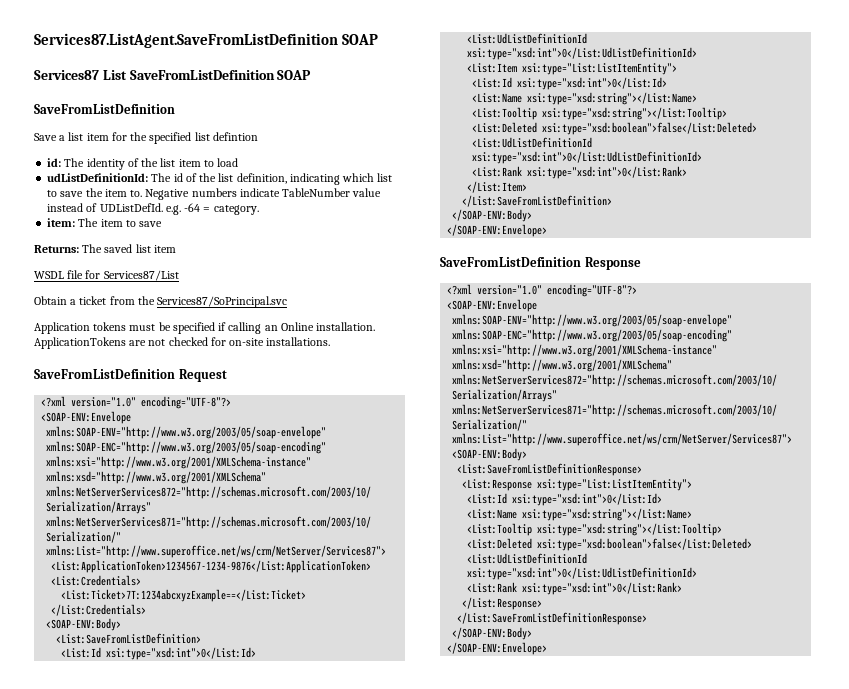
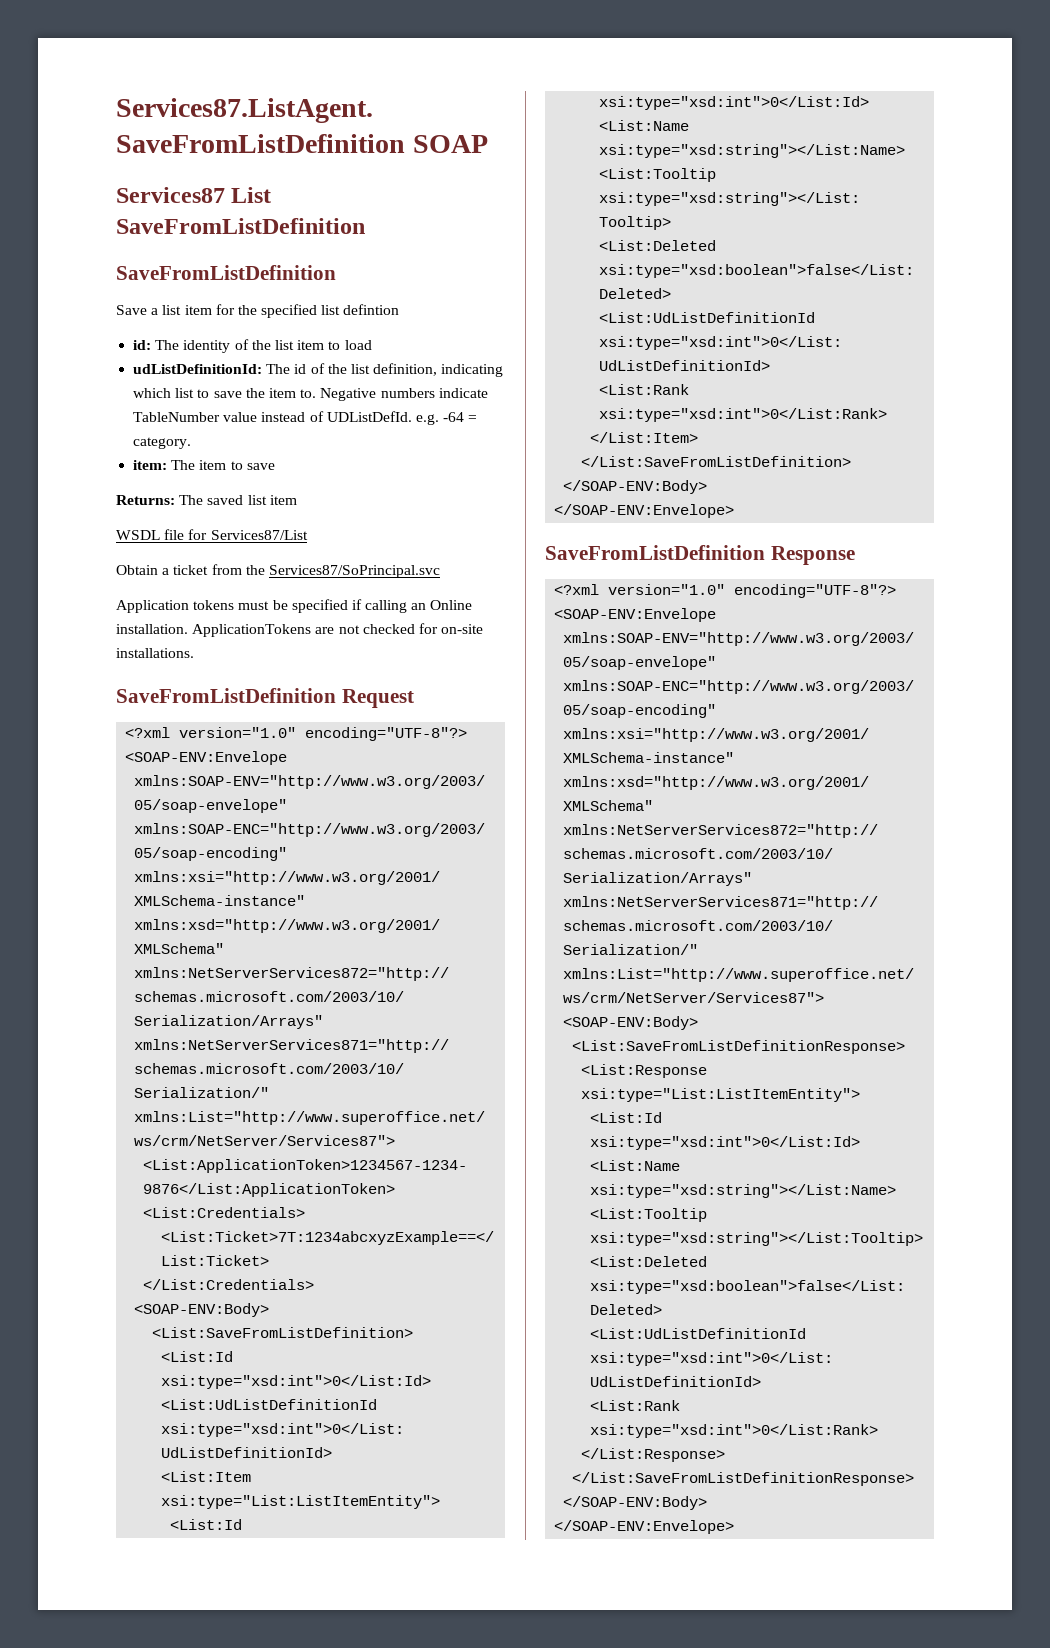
- Services87 List SaveFromListDefinition SOAP
+ Services87 List SaveFromListDefinition

